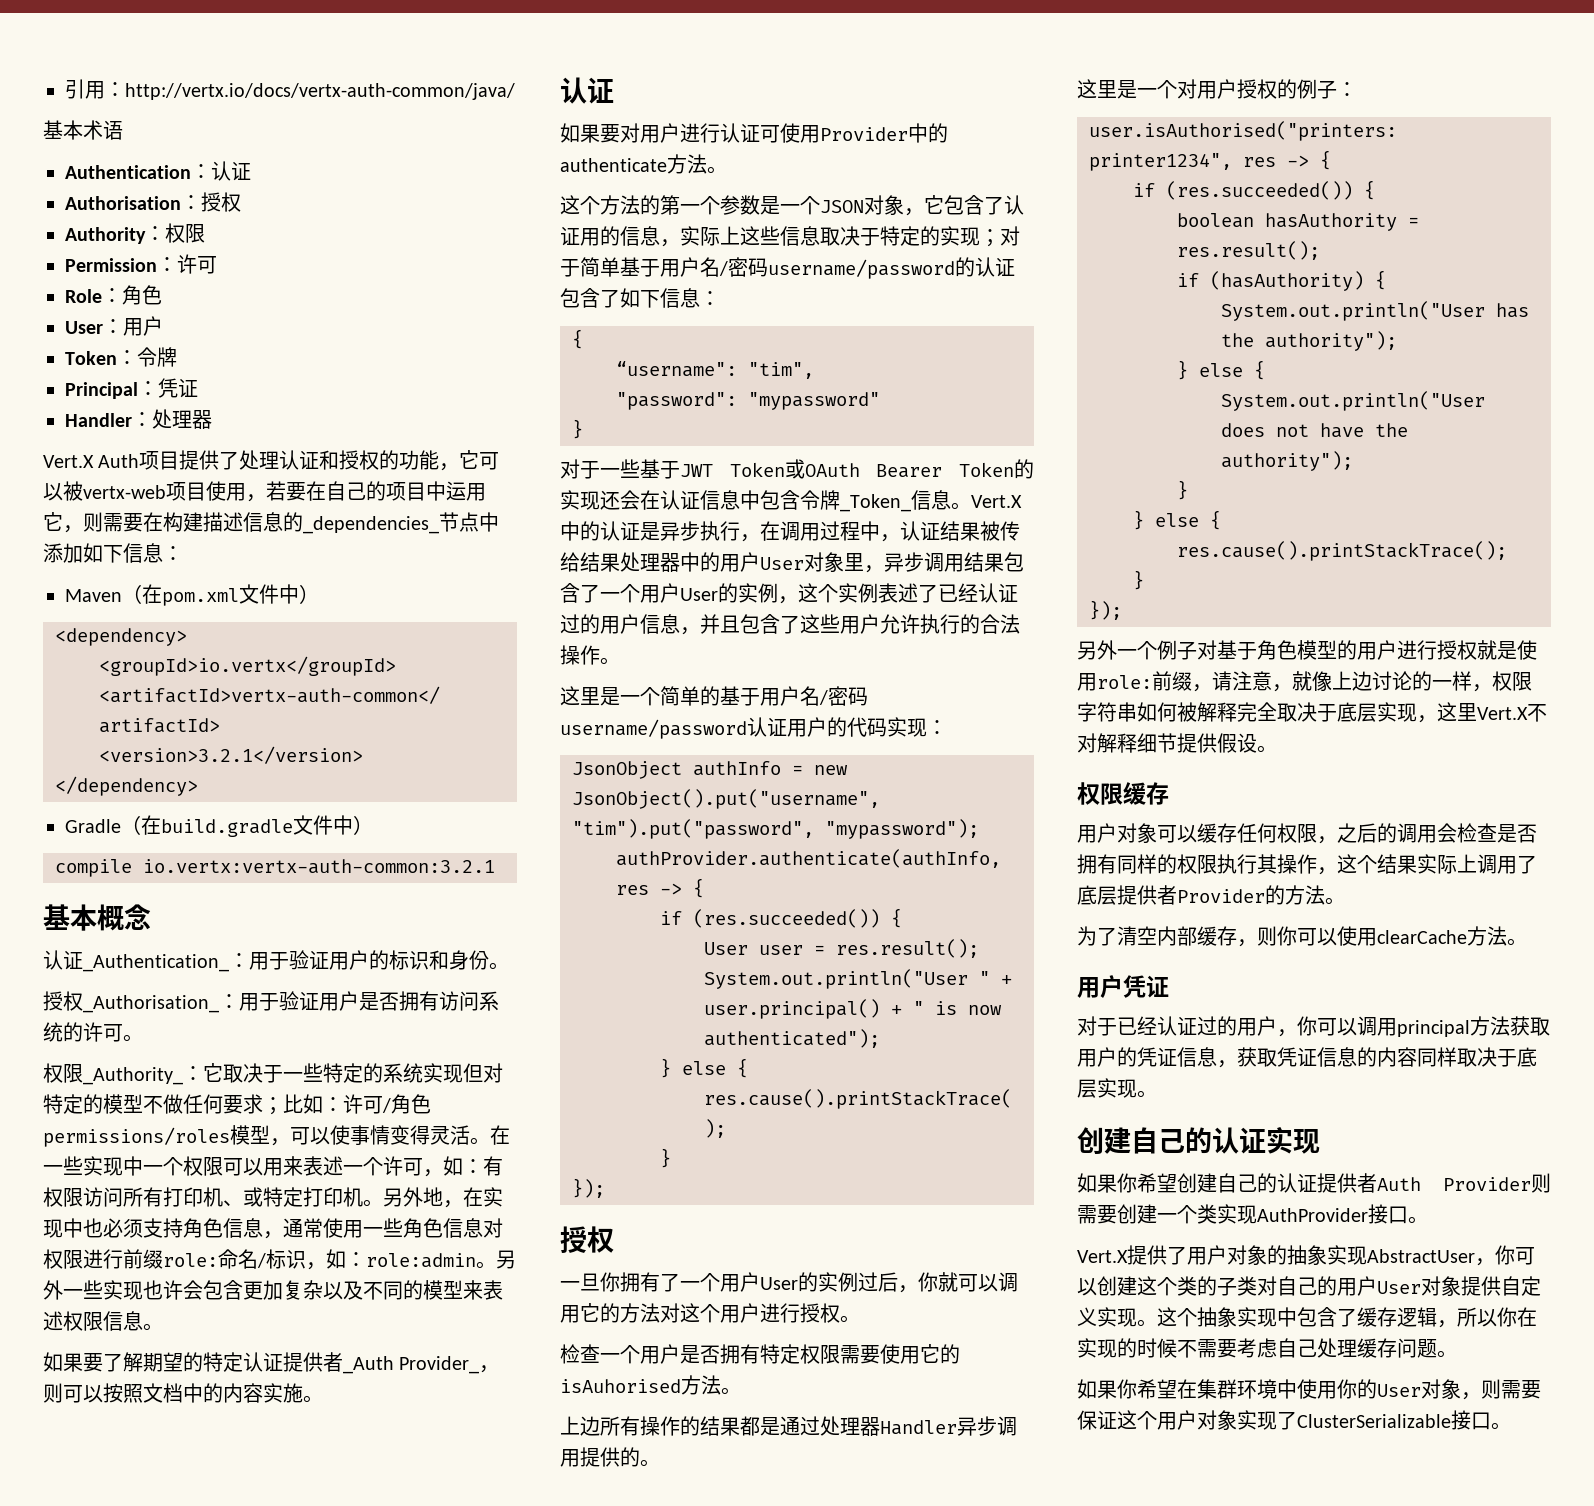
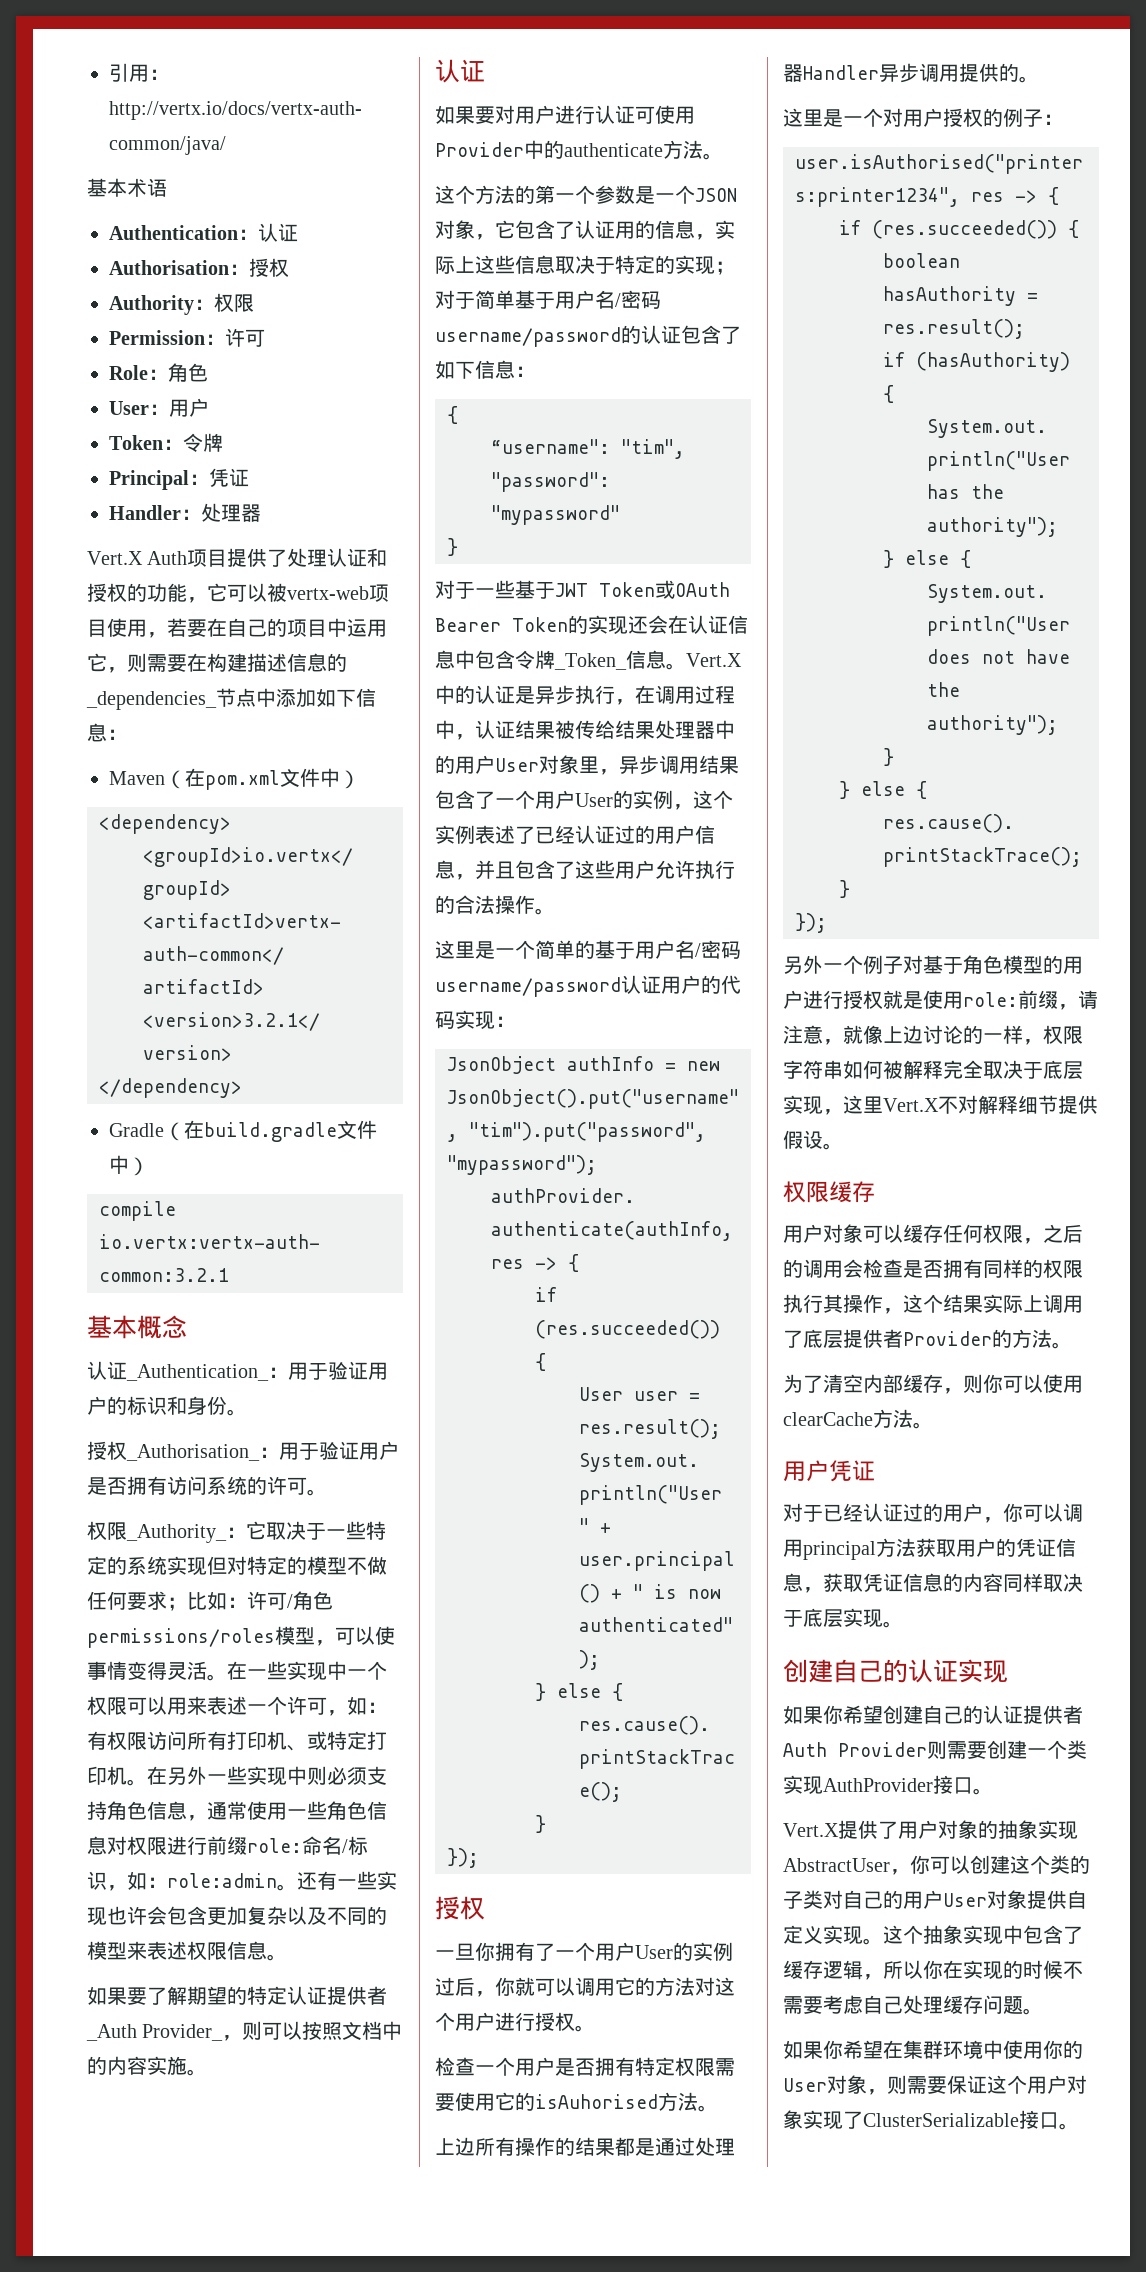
- 另外地，在实现中也必须支持角色信息，通常使用一些角色信息对权限进行前缀role:命名/标识，如：role:admin。
+ 在另外一些实现中则必须支持角色信息，通常使用一些角色信息对权限进行前缀role:命名/标识，如：role:admin。
- 另外一些实现也许会包含更加复杂以及不同的模型来表述权限信息。
+ 还有一些实现也许会包含更加复杂以及不同的模型来表述权限信息。

